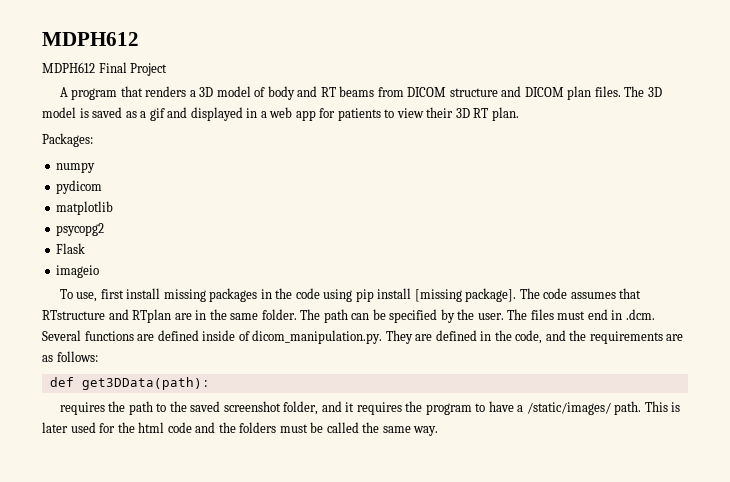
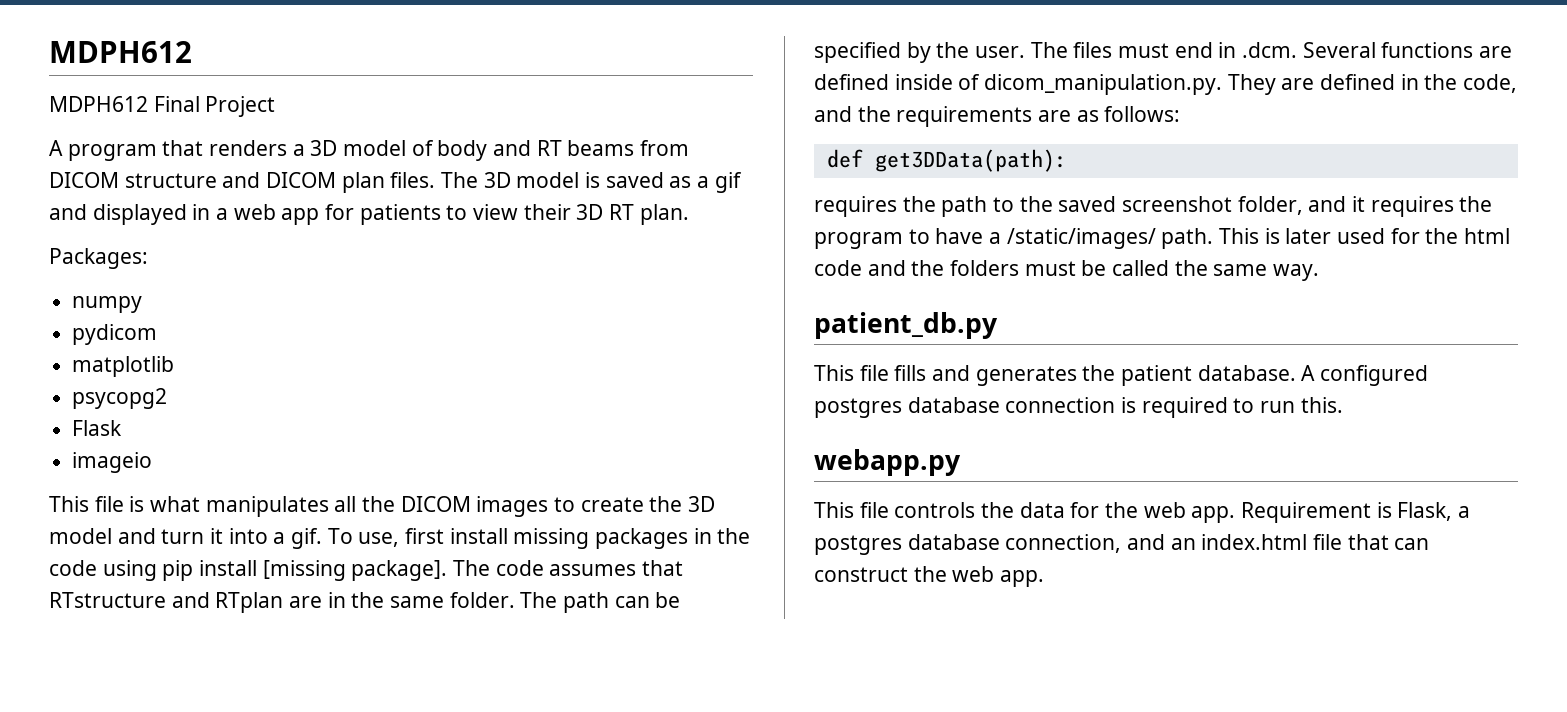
+ This file is what manipulates all the DICOM images to create the 3D model and turn it into a gif.
+ patient_db.py
+ This file fills and generates the patient database. A configured postgres database connection is required to run this.
+ webapp.py
+ This file controls the data for the web app. Requirement is Flask, a postgres database connection, and an index.html file that can construct the web app.

